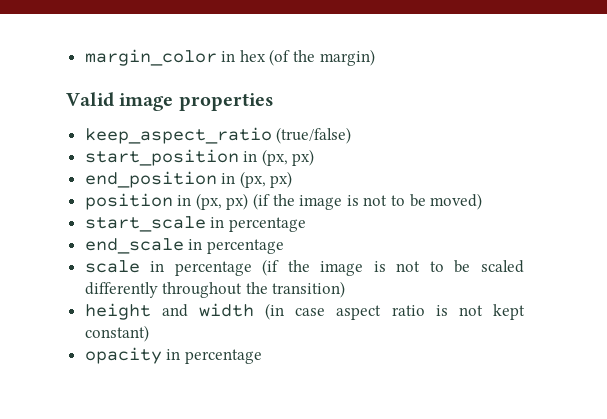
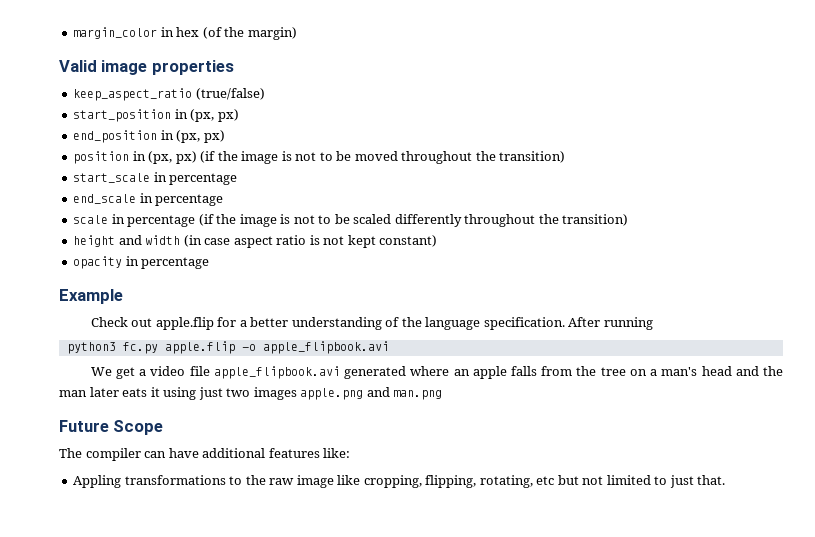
- position in (px, px) (if the image is not to be moved)
+ position in (px, px) (if the image is not to be moved throughout the transition)
+ Example
+ Check out apple.flip for a better understanding of the language specification. After running
+ python3 fc.py apple.flip -o apple_flipbook.avi
+ We get a video file apple_flipbook.avi generated where an apple falls from the tree on a man's head and the man later eats it using just two images apple.png and man.png
+ Future Scope
+ The compiler can have additional features like:
+ Appling transformations to the raw image like cropping, flipping, rotating, etc but not limited to just that.

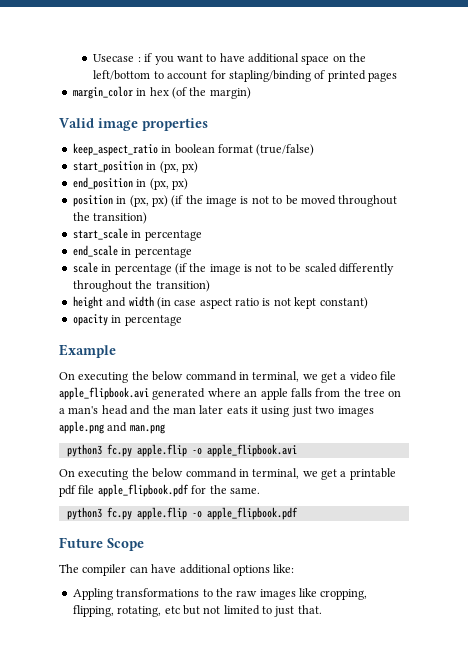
+ Usecase : if you want to have additional space on the left/bottom to account for stapling/binding of printed pages
- keep_aspect_ratio (true/false)
+ keep_aspect_ratio in boolean format (true/false)
- Check out apple.flip for a better understanding of the language specification. After running
- python3 fc.py apple.flip -o apple_flipbook.avi
- We get a video file apple_flipbook.avi generated where an apple falls from the tree on a man's head and the man later eats it using just two images apple.png and man.png
+ On executing the below command in terminal, we get a video file apple_flipbook.avi generated where an apple falls from the tree on a man's head and the man later eats it using just two images apple.png and man.png
+ python3 fc.py apple.flip -o apple_flipbook.avi
+ On executing the below command in terminal, we get a printable pdf file apple_flipbook.pdf for the same.
+ python3 fc.py apple.flip -o apple_flipbook.pdf
- The compiler can have additional features like:
+ The compiler can have additional options like:
- Appling transformations to the raw image like cropping, flipping, rotating, etc but not limited to just that.
+ Appling transformations to the raw images like cropping, flipping, rotating, etc but not limited to just that.

